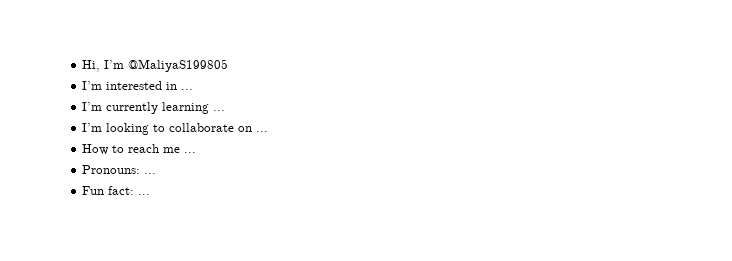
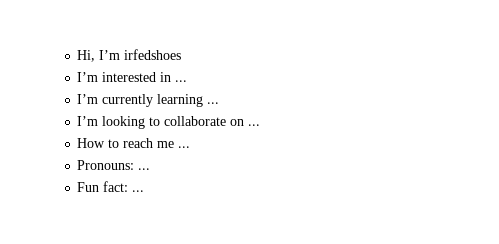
- Hi, I’m @MaliyaS199805
+ Hi, I’m irfedshoes

